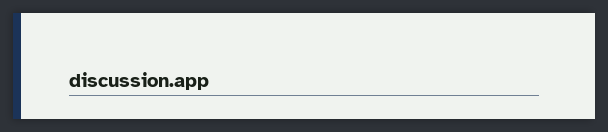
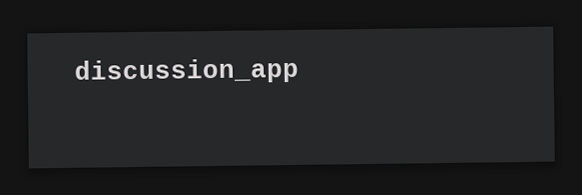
- discussion.app
+ discussion_app

